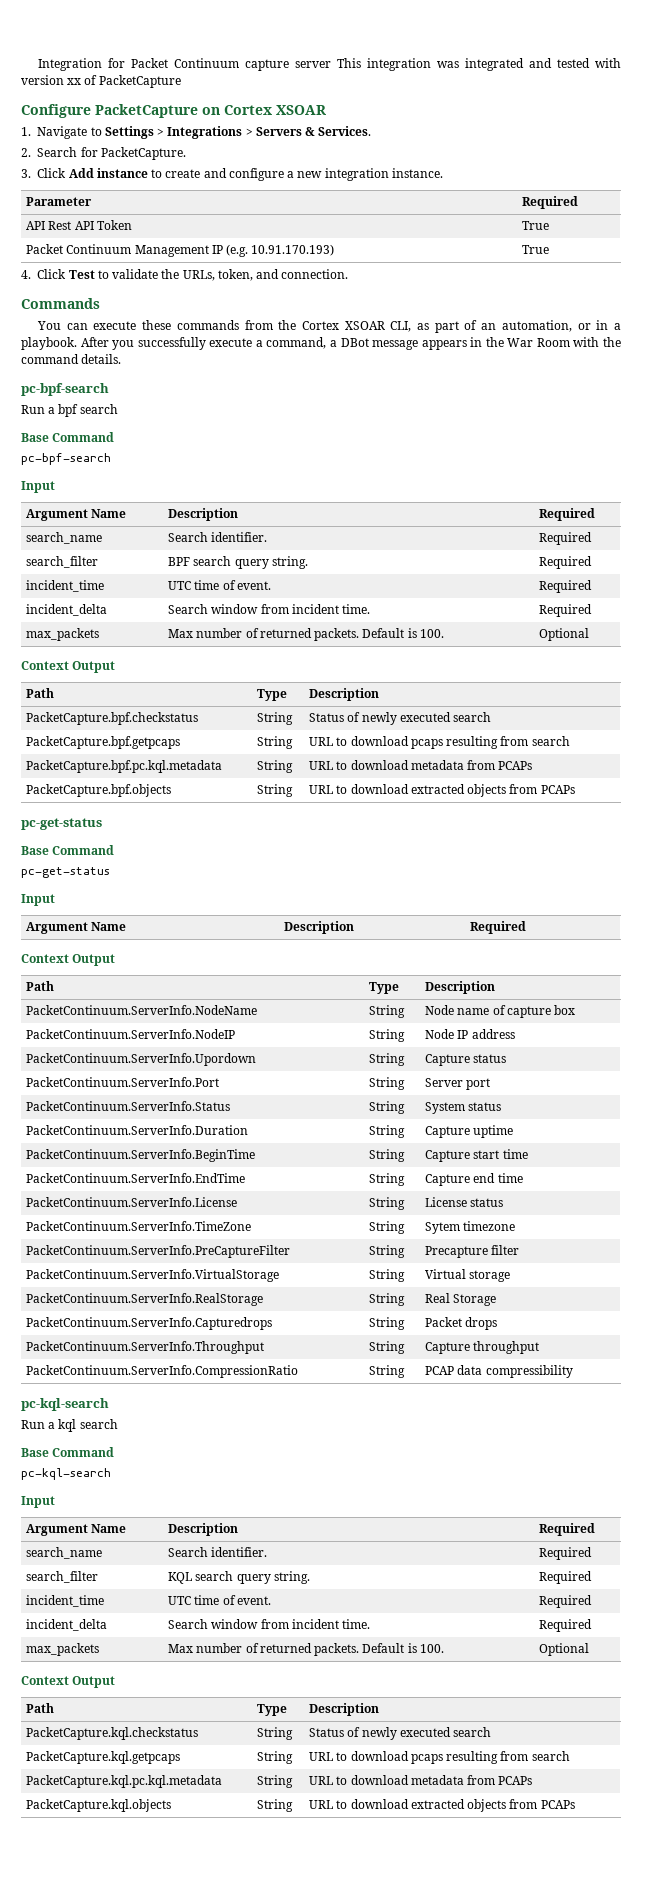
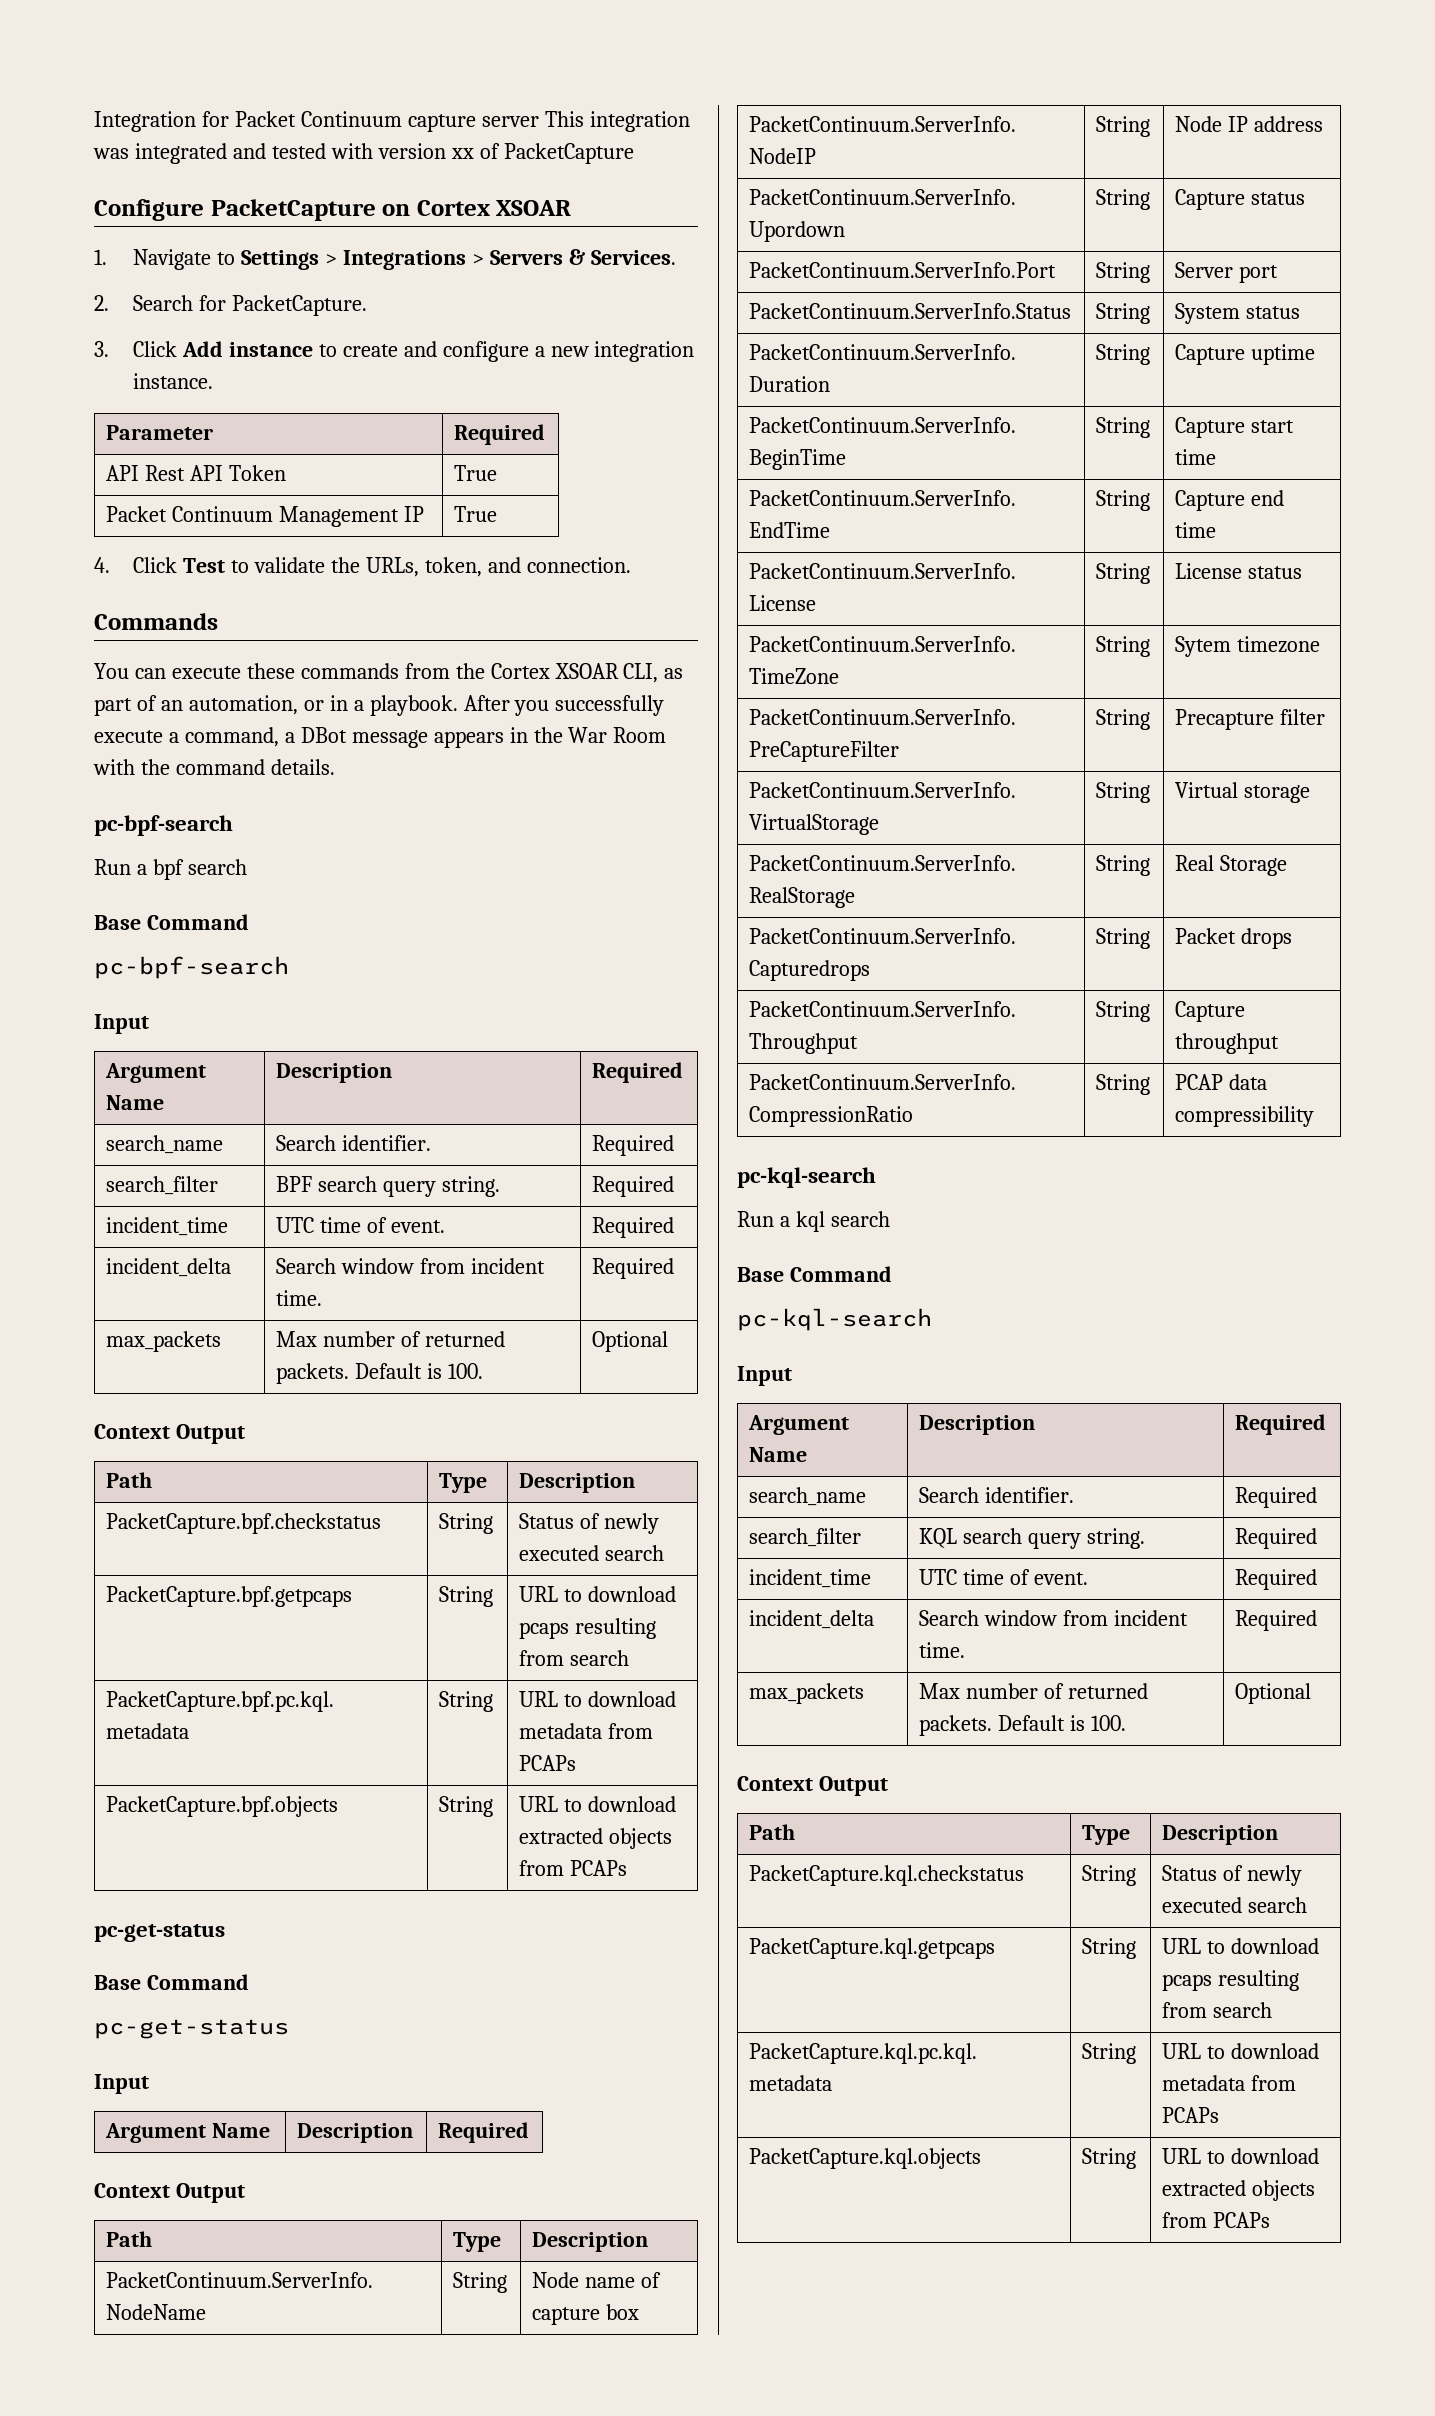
- Packet Continuum Management IP (e.g. 10.91.170.193) | True
+ Packet Continuum Management IP | True

